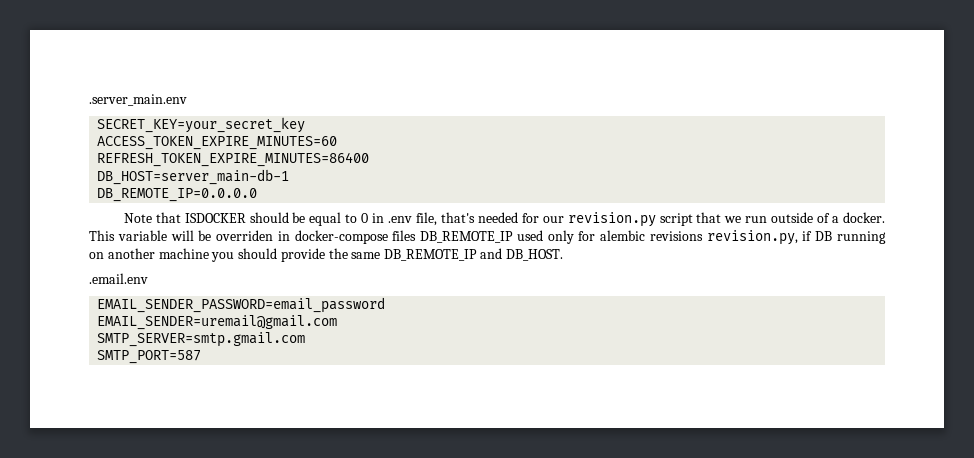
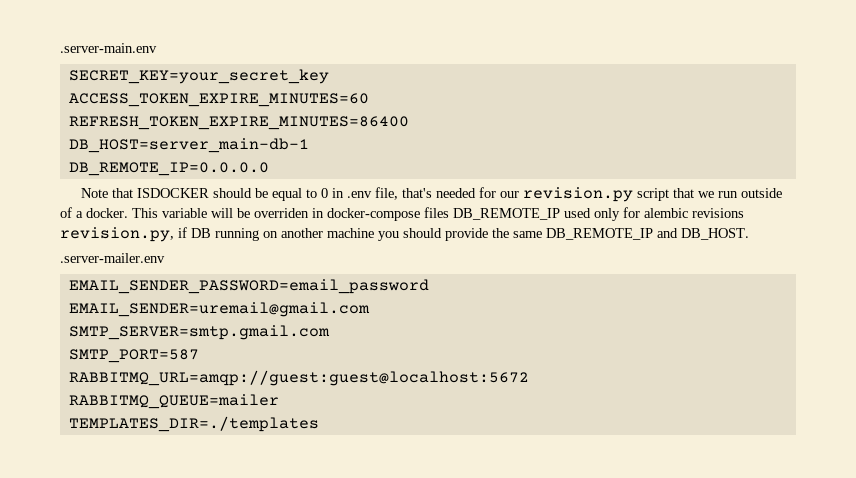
- .server_main.env
+ .server-main.env
- .email.env
+ .server-mailer.env
+ RABBITMQ_URL=amqp://guest:guest@localhost:5672
+ RABBITMQ_QUEUE=mailer
+ TEMPLATES_DIR=./templates

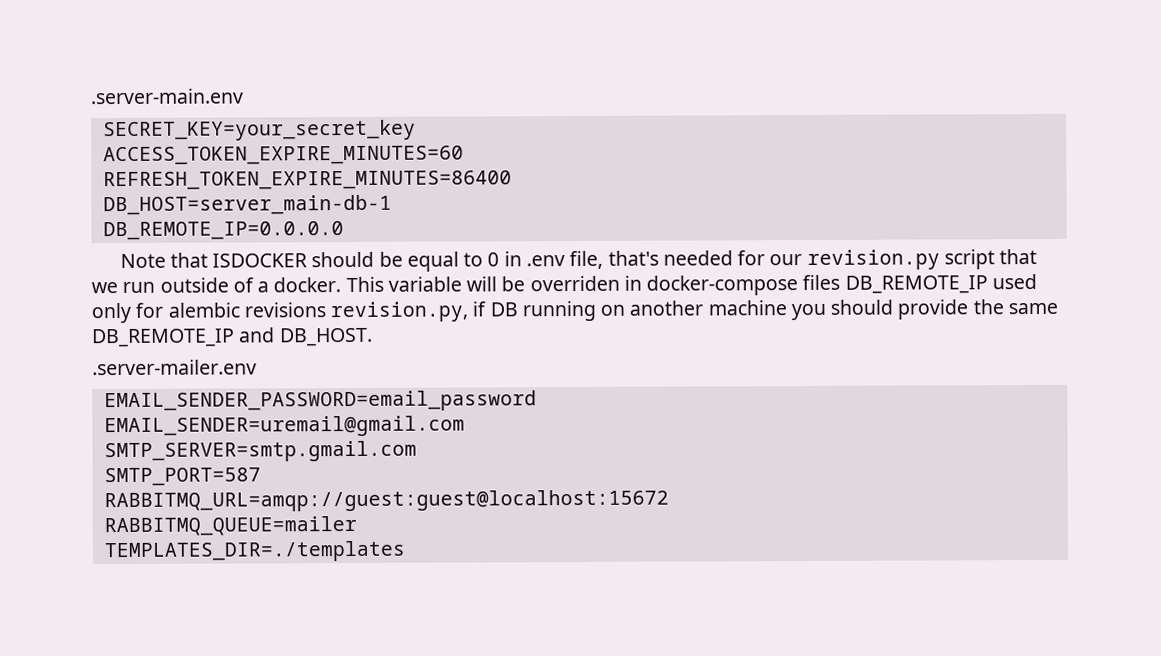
- RABBITMQ_URL=amqp://guest:guest@localhost:5672
+ RABBITMQ_URL=amqp://guest:guest@localhost:15672

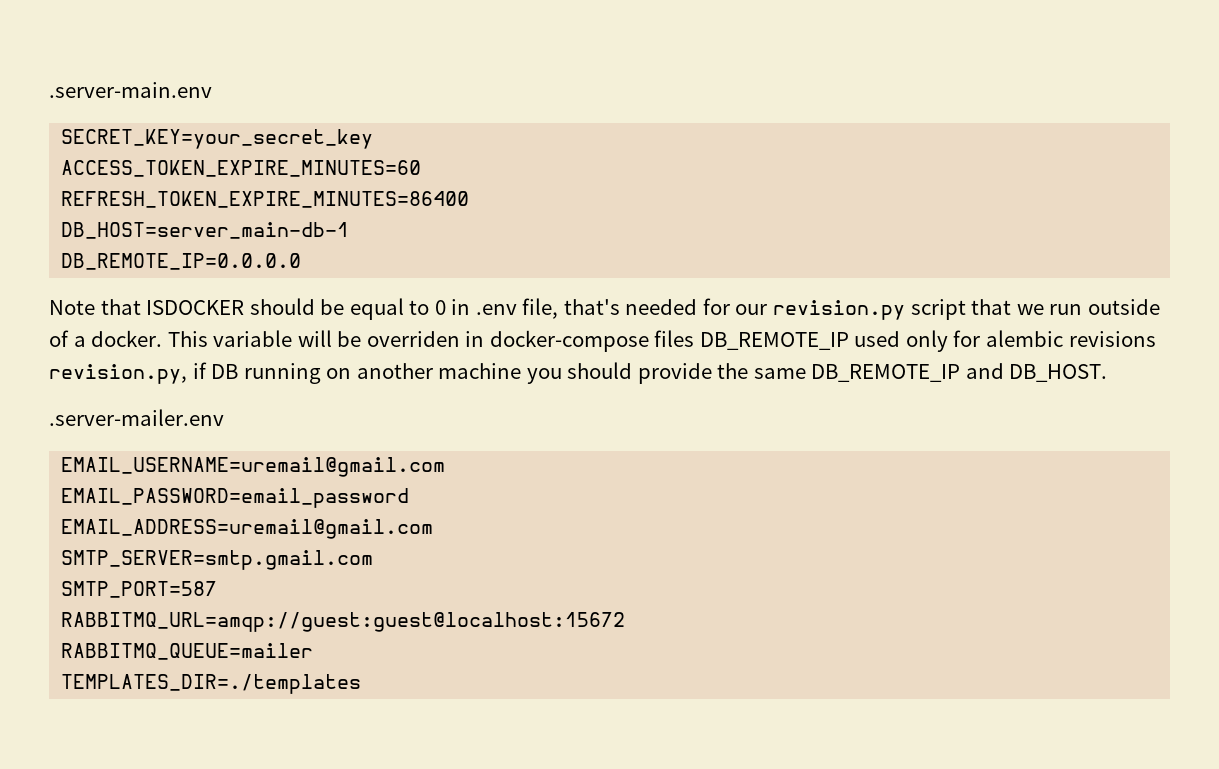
- EMAIL_SENDER_PASSWORD=email_password
- EMAIL_SENDER=uremail@gmail.com
+ EMAIL_USERNAME=uremail@gmail.com
+ EMAIL_PASSWORD=email_password
+ EMAIL_ADDRESS=uremail@gmail.com

